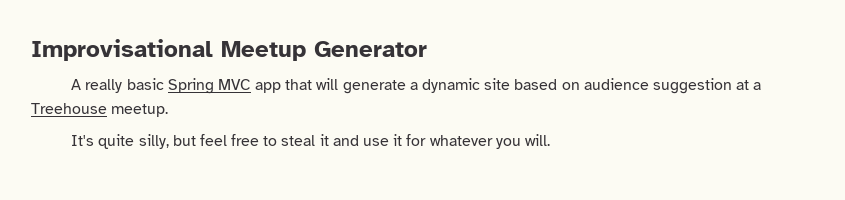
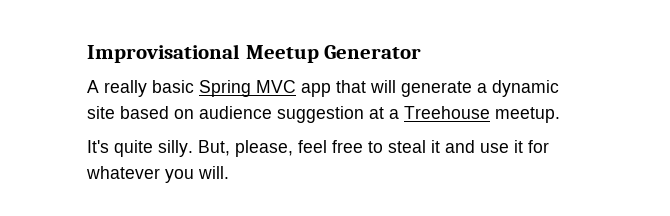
- It's quite silly, but feel free to steal it and use it for whatever you will.
+ It's quite silly. But, please, feel free to steal it and use it for whatever you will.

